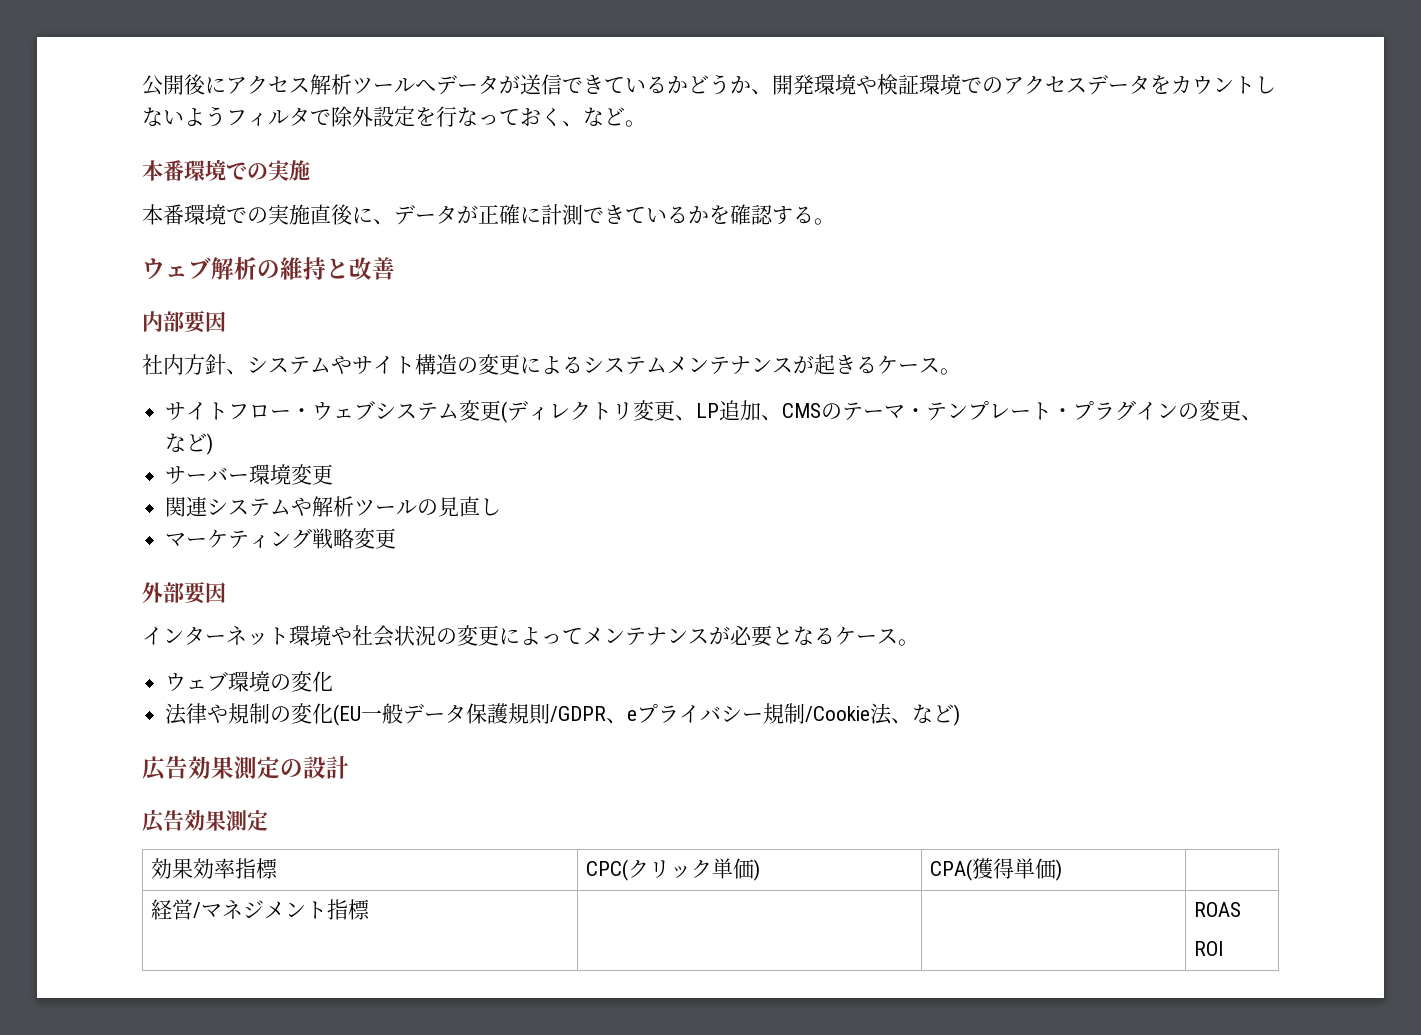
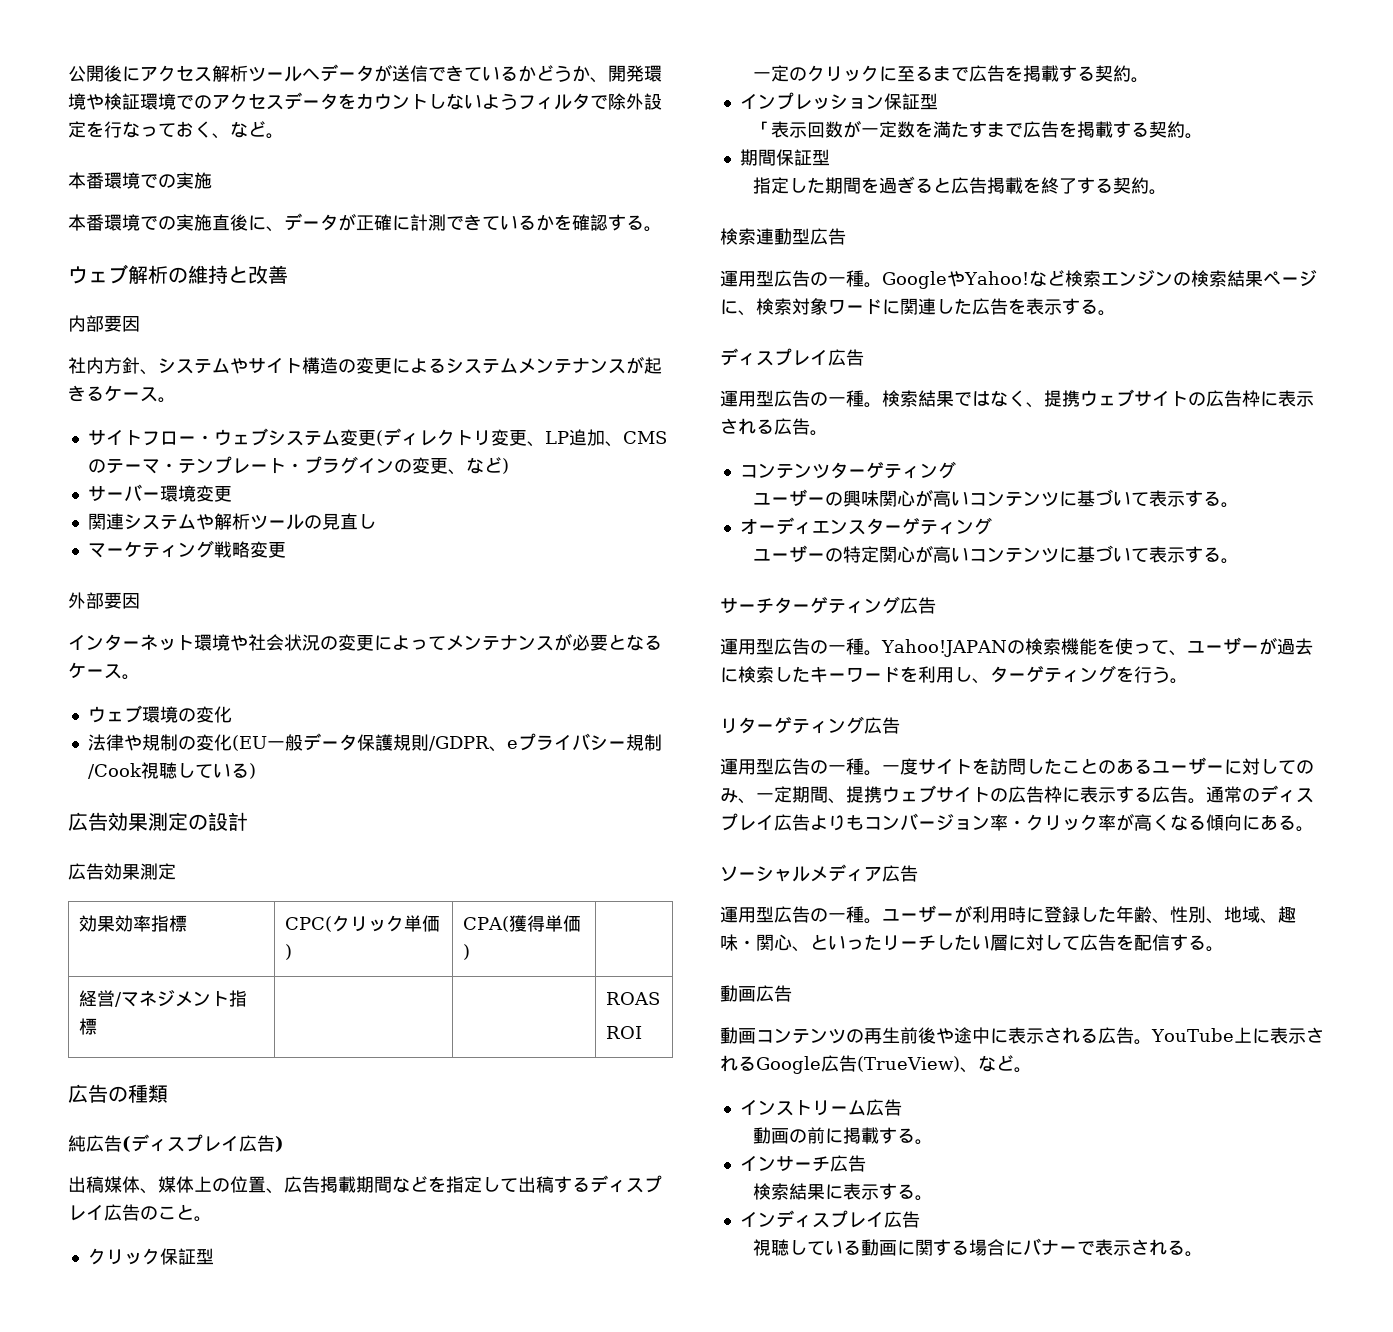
- 法律や規制の変化(EU一般データ保護規則/GDPR、eプライバシー規制/Cookie法、など)
+ 法律や規制の変化(EU一般データ保護規則/GDPR、eプライバシー規制/Cook視聴している)
+ 広告の種類
+ 純広告(ディスプレイ広告)
+ 出稿媒体、媒体上の位置、広告掲載期間などを指定して出稿するディスプレイ広告のこと。
+ クリック保証型
+ 一定のクリックに至るまで広告を掲載する契約。
+ インプレッション保証型
+ 「表示回数が一定数を満たすまで広告を掲載する契約。
+ 期間保証型
+ 指定した期間を過ぎると広告掲載を終了する契約。
+ 検索連動型広告
+ 運用型広告の一種。GoogleやYahoo!など検索エンジンの検索結果ページに、検索対象ワードに関連した広告を表示する。
+ ディスプレイ広告
+ 運用型広告の一種。検索結果ではなく、提携ウェブサイトの広告枠に表示される広告。
+ コンテンツターゲティング
+ ユーザーの興味関心が高いコンテンツに基づいて表示する。
+ オーディエンスターゲティング
+ ユーザーの特定関心が高いコンテンツに基づいて表示する。
+ サーチターゲティング広告
+ 運用型広告の一種。Yahoo!JAPANの検索機能を使って、ユーザーが過去に検索したキーワードを利用し、ターゲティングを行う。
+ リターゲティング広告
+ 運用型広告の一種。一度サイトを訪問したことのあるユーザーに対してのみ、一定期間、提携ウェブサイトの広告枠に表示する広告。通常のディスプレイ広告よりもコンバージョン率・クリック率が高くなる傾向にある。
+ ソーシャルメディア広告
+ 運用型広告の一種。ユーザーが利用時に登録した年齢、性別、地域、趣味・関心、といったリーチしたい層に対して広告を配信する。
+ 動画広告
+ 動画コンテンツの再生前後や途中に表示される広告。YouTube上に表示されるGoogle広告(TrueView)、など。
+ インストリーム広告
+ 動画の前に掲載する。
+ インサーチ広告
+ 検索結果に表示する。
+ インディスプレイ広告
+ 視聴している動画に関する場合にバナーで表示される。

